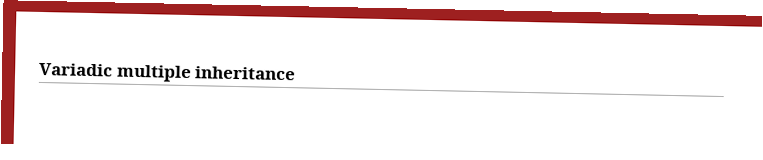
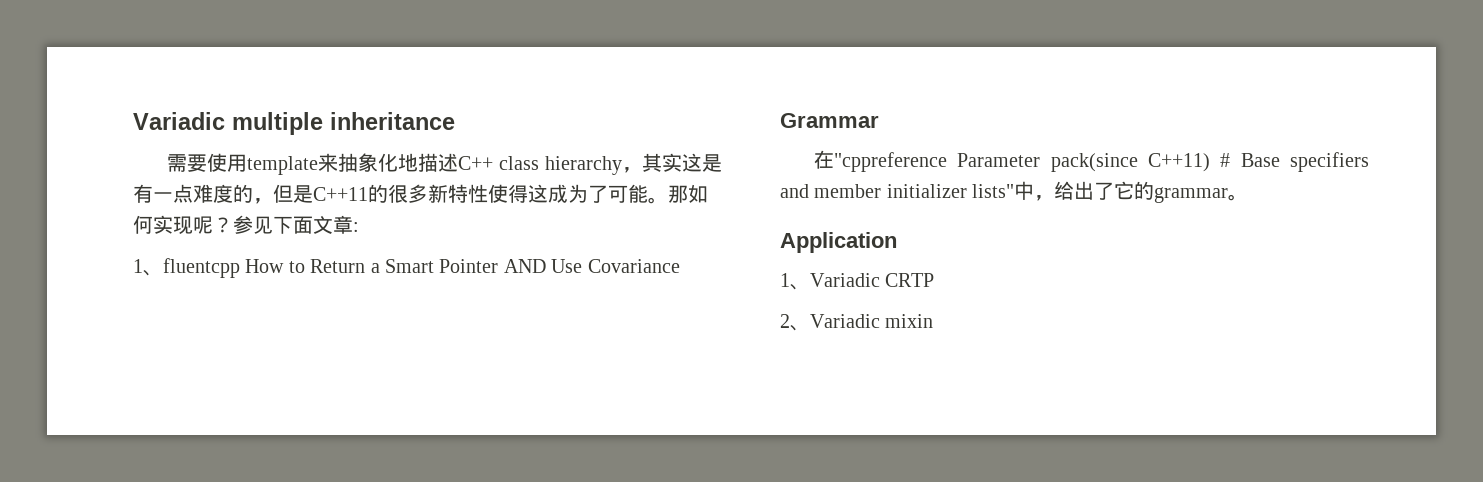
+ 需要使用template来抽象化地描述C++ class hierarchy，其实这是有一点难度的，但是C++11的很多新特性使得这成为了可能。那如何实现呢？参见下面文章:
+ 1、fluentcpp How to Return a Smart Pointer AND Use Covariance
+ Grammar
+ 在"cppreference Parameter pack(since C++11) # Base specifiers and member initializer lists"中，给出了它的grammar。
+ Application
+ 1、Variadic CRTP
+ 2、Variadic mixin

